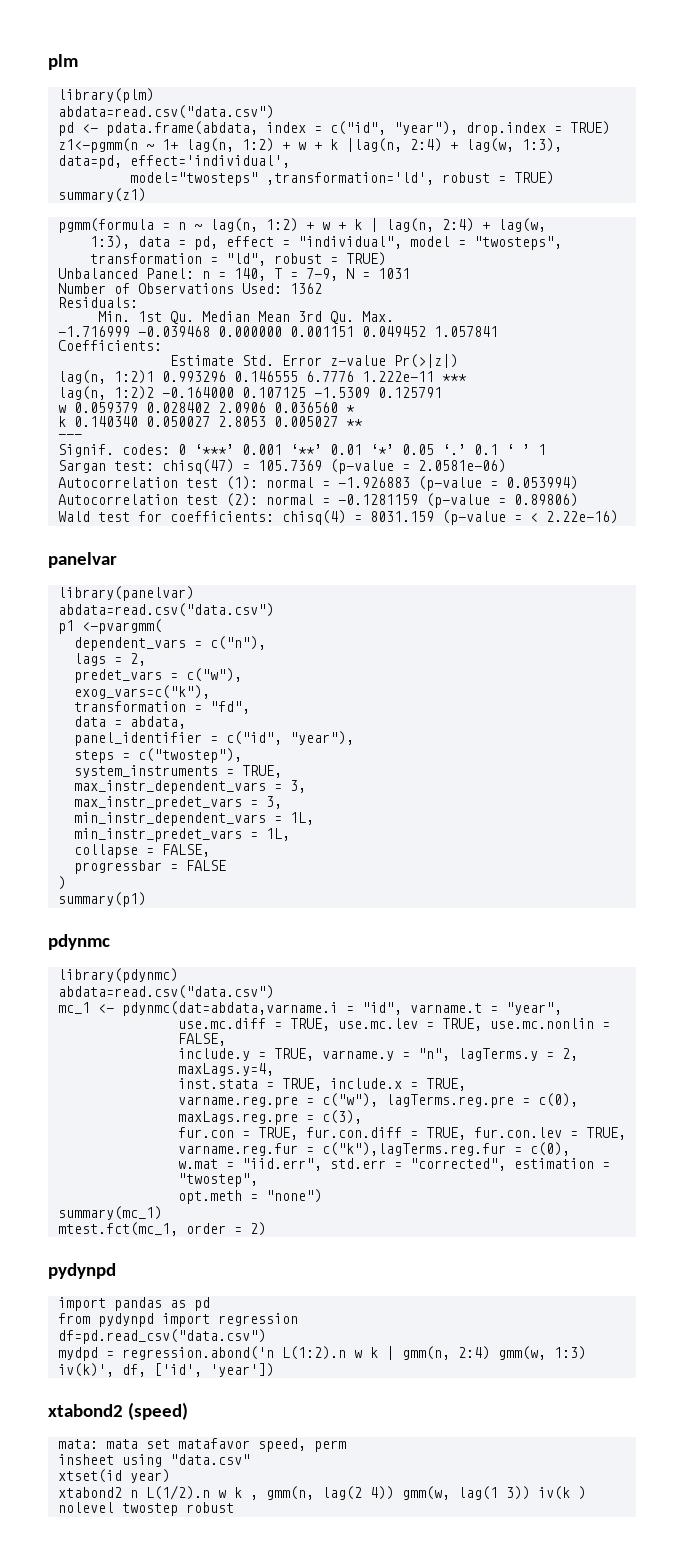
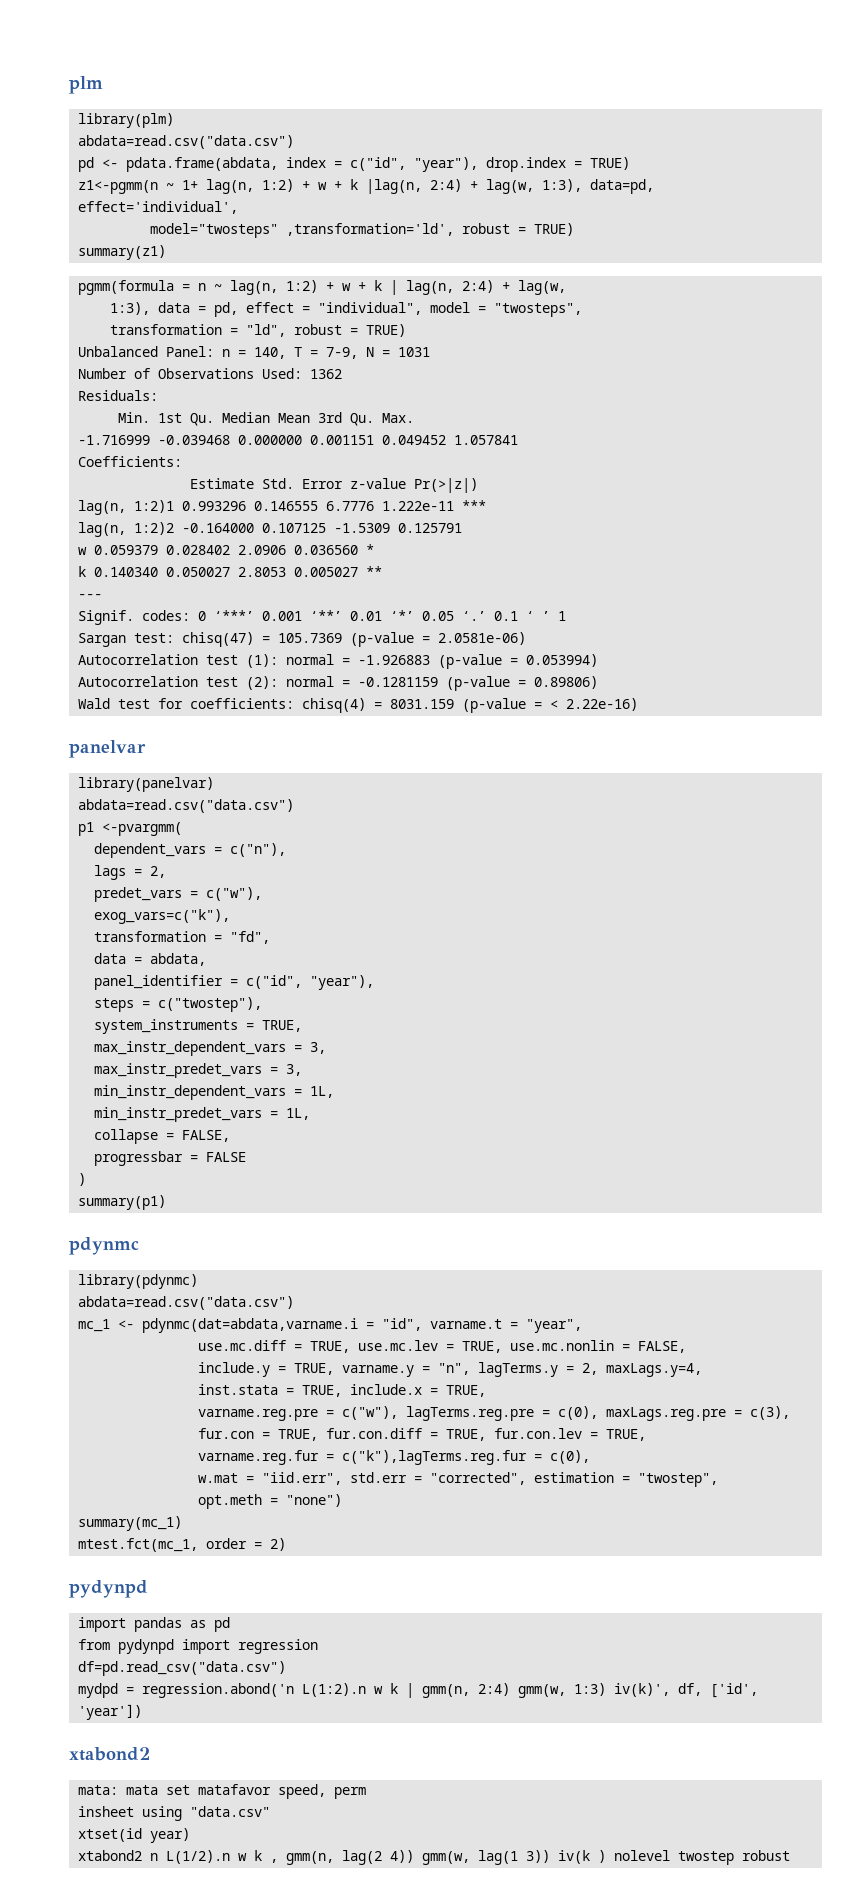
  mydpd = regression.abond('n L(1:2).n w k | gmm(n, 2:4) gmm(w, 1:3) iv(k)', df, ['id', 'year'])
- xtabond2 (speed)
+ xtabond2

